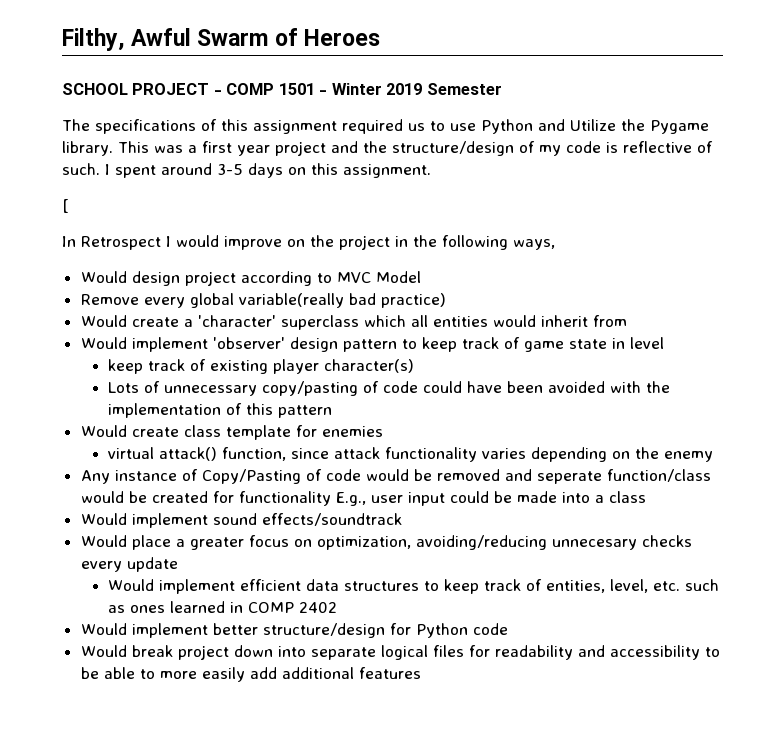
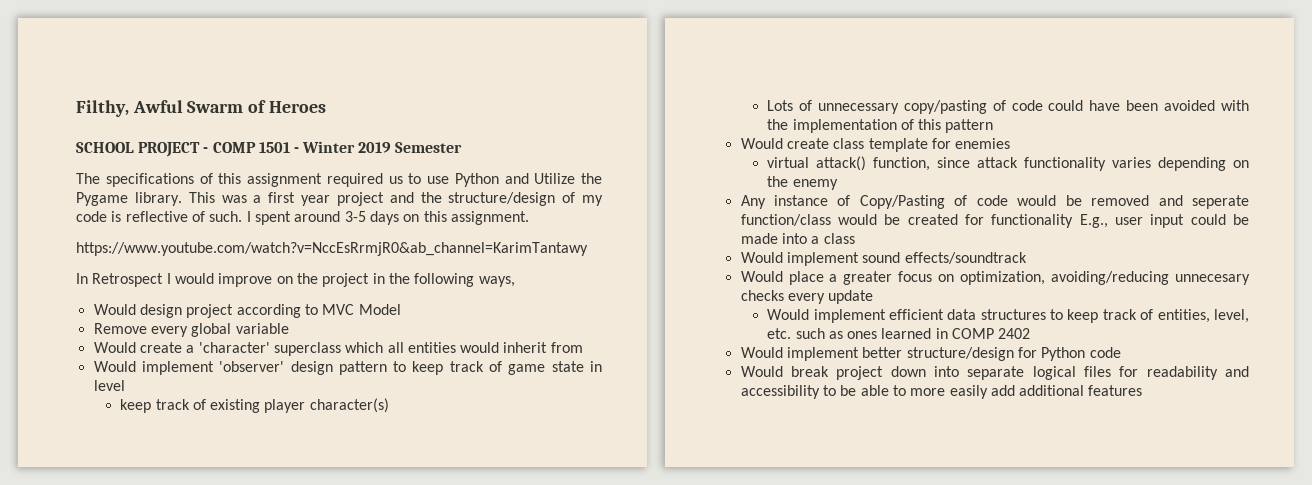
- [
+ https://www.youtube.com/watch?v=NccEsRrmjR0&ab_channel=KarimTantawy
- Remove every global variable(really bad practice)
+ Remove every global variable

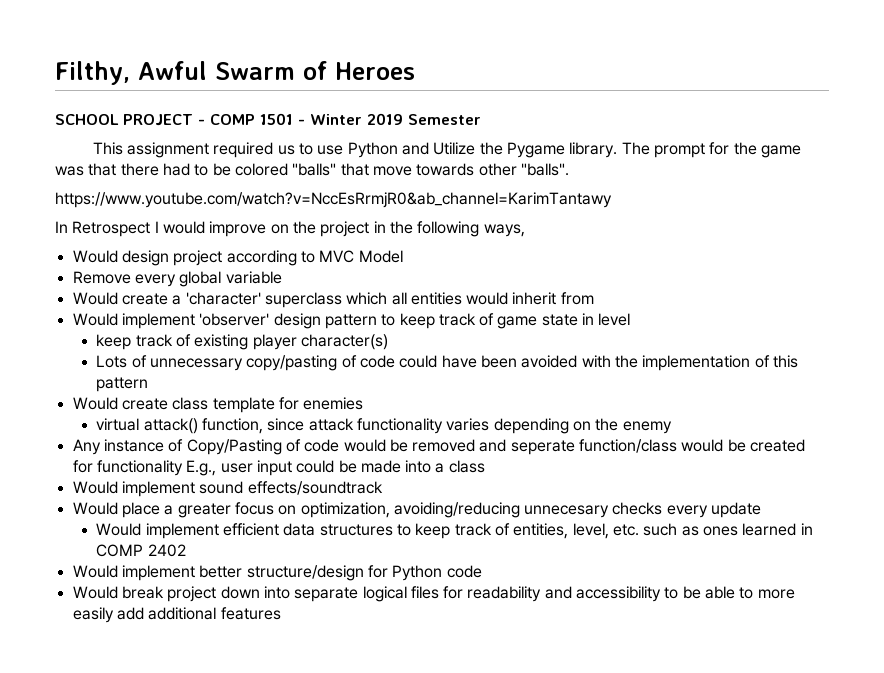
- The specifications of this assignment required us to use Python and Utilize the Pygame library.
+ This assignment required us to use Python and Utilize the Pygame library.
- This was a first year project and the structure/design of my code is reflective of such. I spent around 3-5 days on this assignment.
+ The prompt for the game was that there had to be colored "balls" that move towards other "balls".

